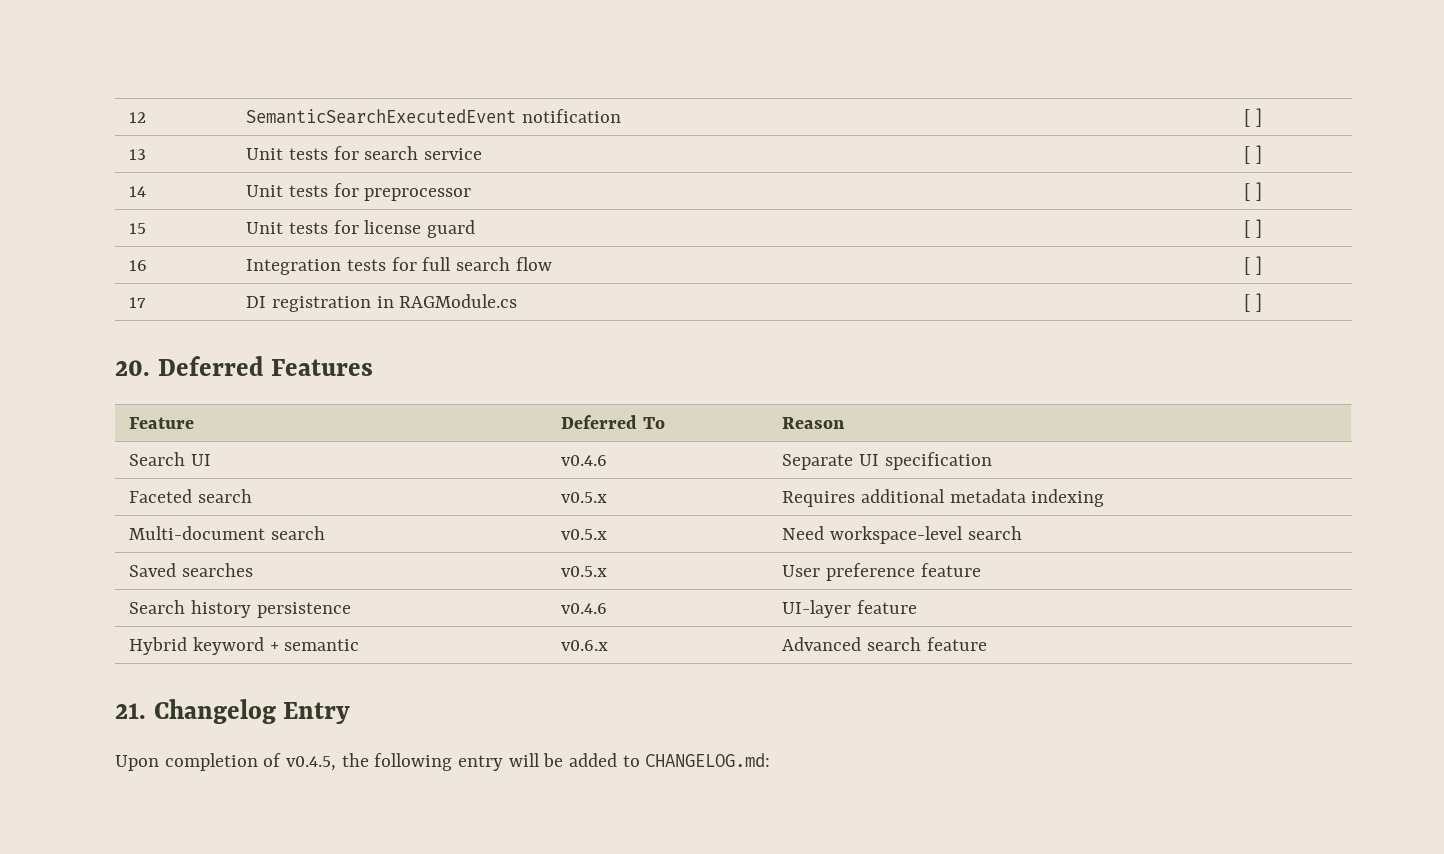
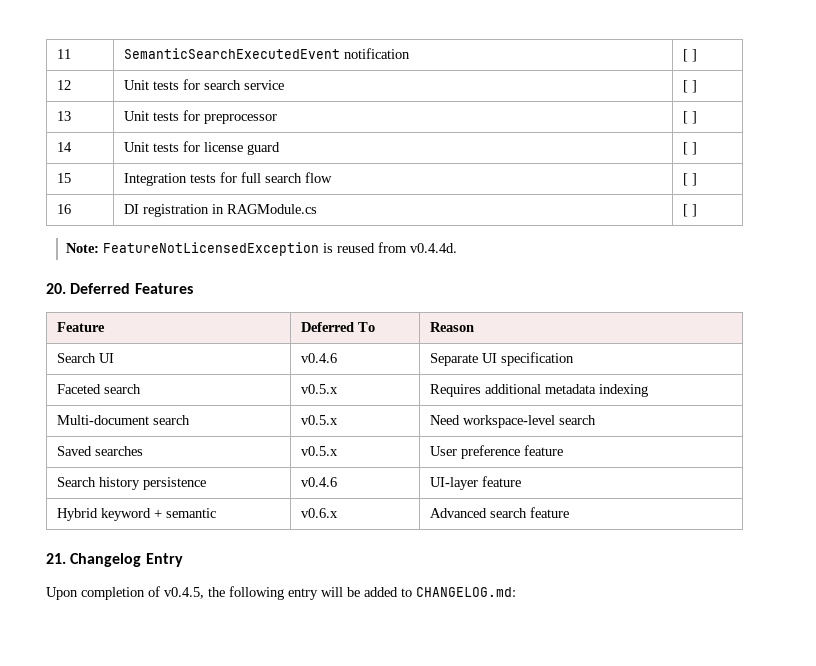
- 12 | SemanticSearchExecutedEvent notification | [ ]
+ 11 | SemanticSearchExecutedEvent notification | [ ]
- 13 | Unit tests for search service | [ ]
+ 12 | Unit tests for search service | [ ]
- 14 | Unit tests for preprocessor | [ ]
+ 13 | Unit tests for preprocessor | [ ]
- 15 | Unit tests for license guard | [ ]
+ 14 | Unit tests for license guard | [ ]
- 16 | Integration tests for full search flow | [ ]
+ 15 | Integration tests for full search flow | [ ]
- 17 | DI registration in RAGModule.cs | [ ]
+ 16 | DI registration in RAGModule.cs | [ ]
+ Note: FeatureNotLicensedException is reused from v0.4.4d.

